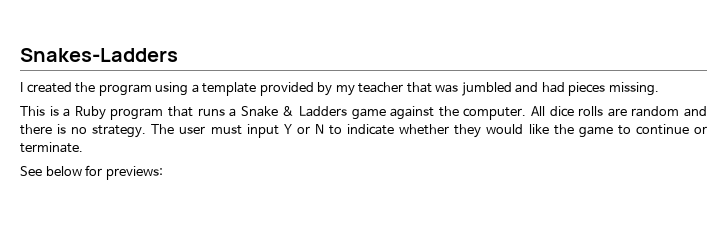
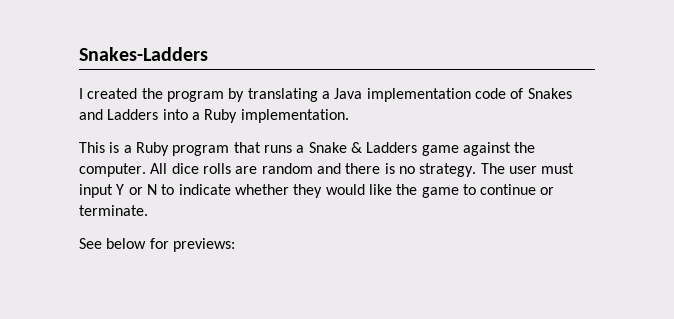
- I created the program using a template provided by my teacher that was jumbled and had pieces missing.
+ I created the program by translating a Java implementation code of Snakes and Ladders into a Ruby implementation.

